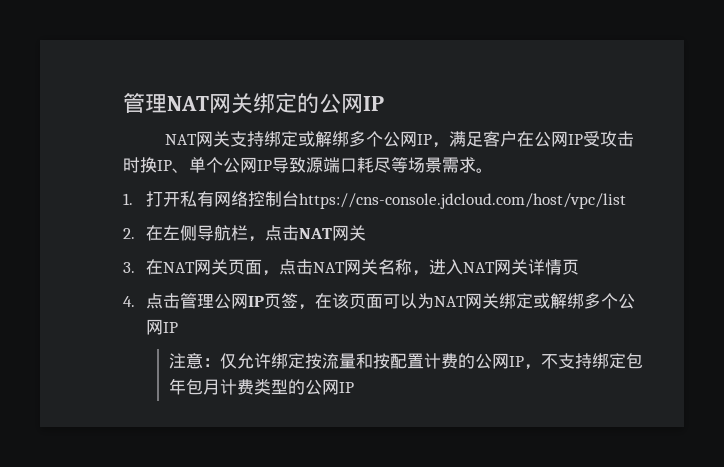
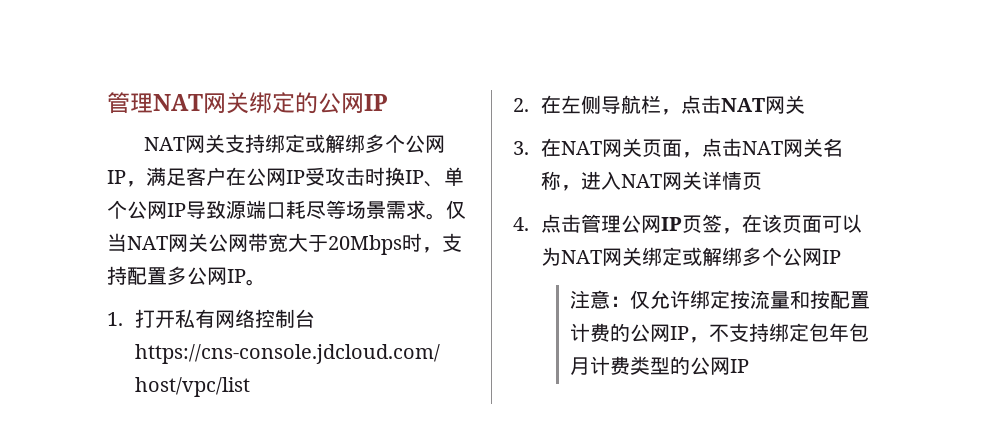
+ 仅当NAT网关公网带宽大于20Mbps时，支持配置多公网IP。

